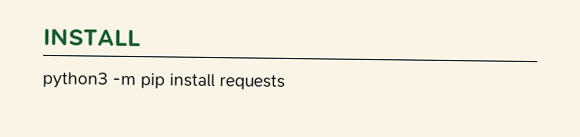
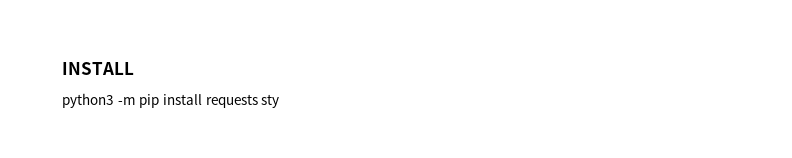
- python3 -m pip install requests
+ python3 -m pip install requests sty

